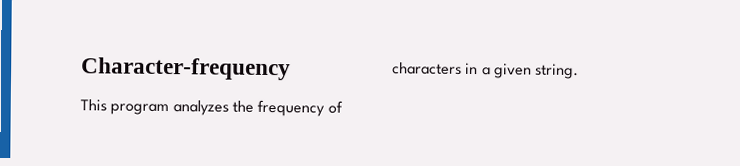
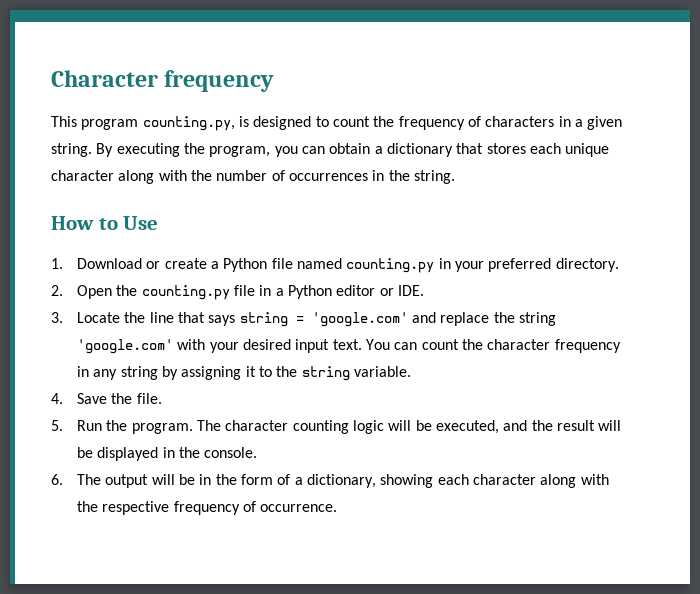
- Character-frequency
+ Character frequency
- This program analyzes the frequency of characters in a given string.
+ This program counting.py, is designed to count the frequency of characters in a given string.
+ By executing the program, you can obtain a dictionary that stores each unique character along with the number of occurrences in the string.
+ How to Use
+ 1. Download or create a Python file named counting.py in your preferred directory.
+ 2. Open the counting.py file in a Python editor or IDE.
+ 3. Locate the line that says string = 'google.com' and replace the string 'google.com' with your desired input text. You can count the character frequency in any string by assigning it to the string variable.
+ 4. Save the file.
+ 5. Run the program. The character counting logic will be executed, and the result will be displayed in the console.
+ 6. The output will be in the form of a dictionary, showing each character along with the respective frequency of occurrence.

